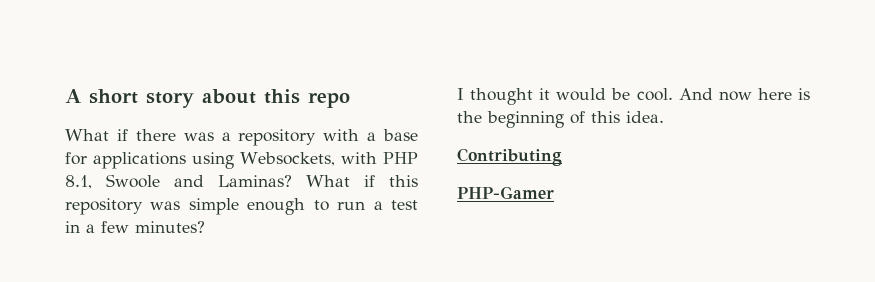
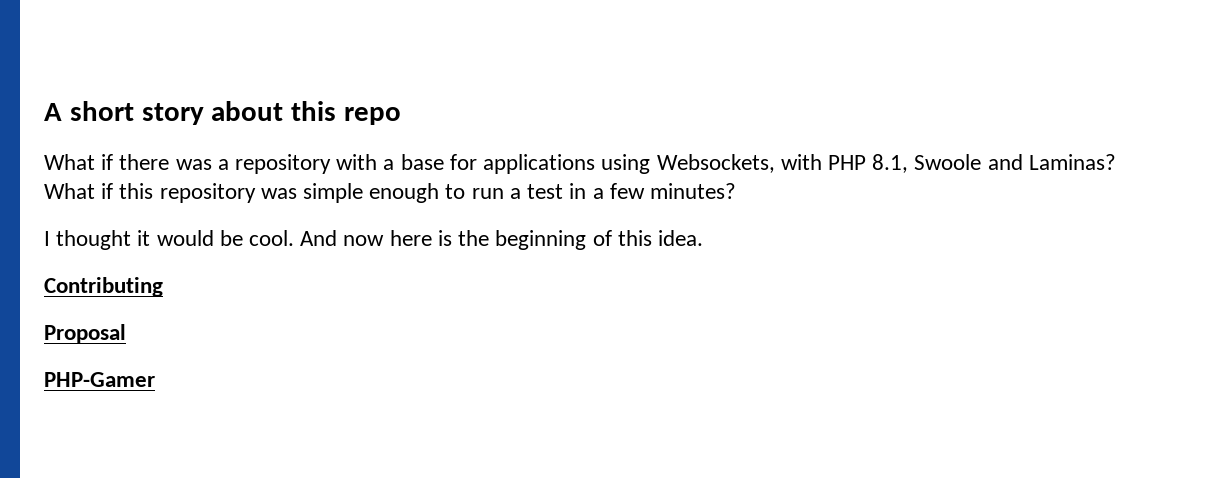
+ Proposal

